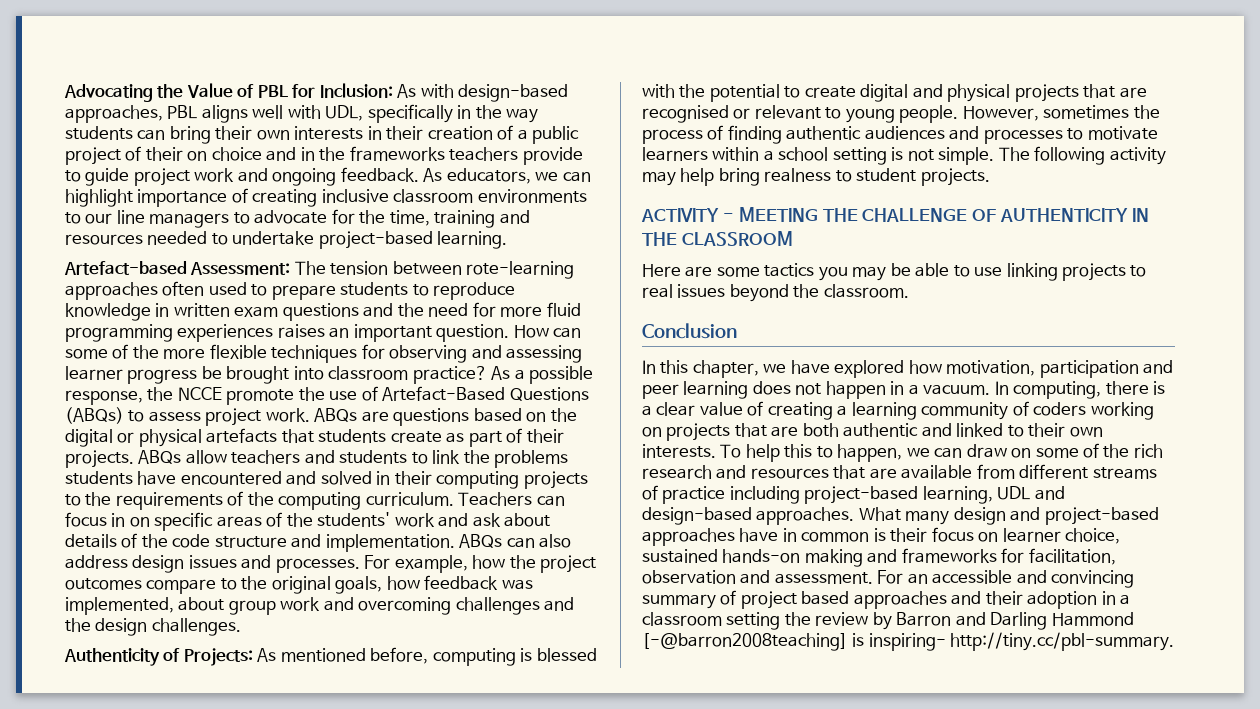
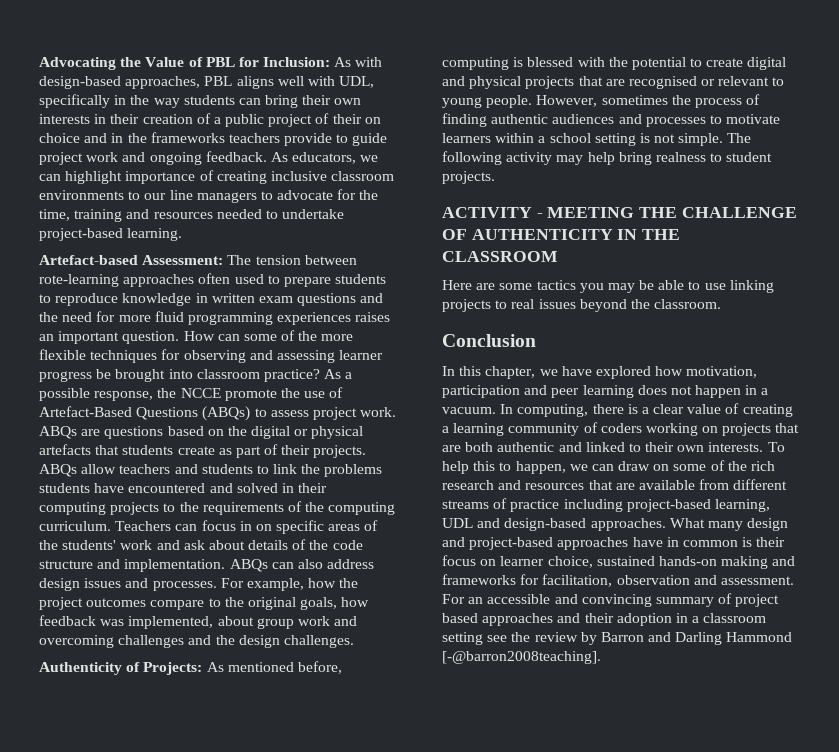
- For an accessible and convincing summary of project based approaches and their adoption in a classroom setting the review by Barron and Darling Hammond [-@barron2008teaching] is inspiring- http://tiny.cc/pbl-summary.
+ For an accessible and convincing summary of project based approaches and their adoption in a classroom setting see the review by Barron and Darling Hammond [-@barron2008teaching].

